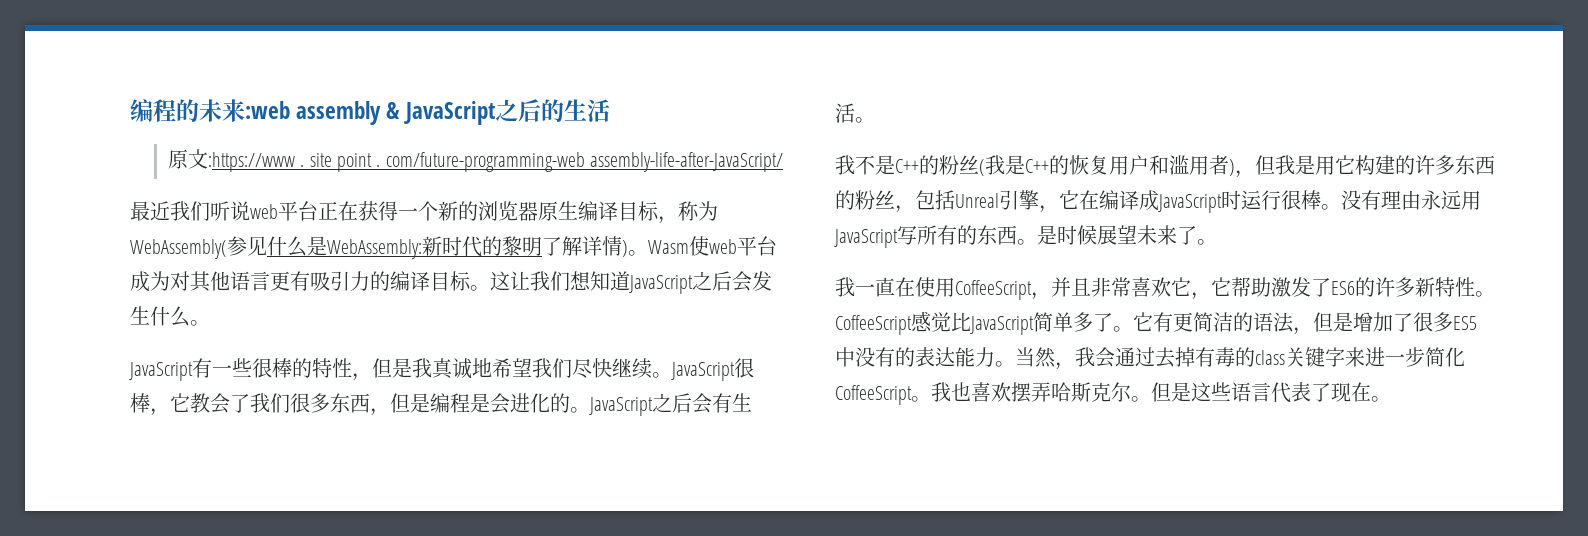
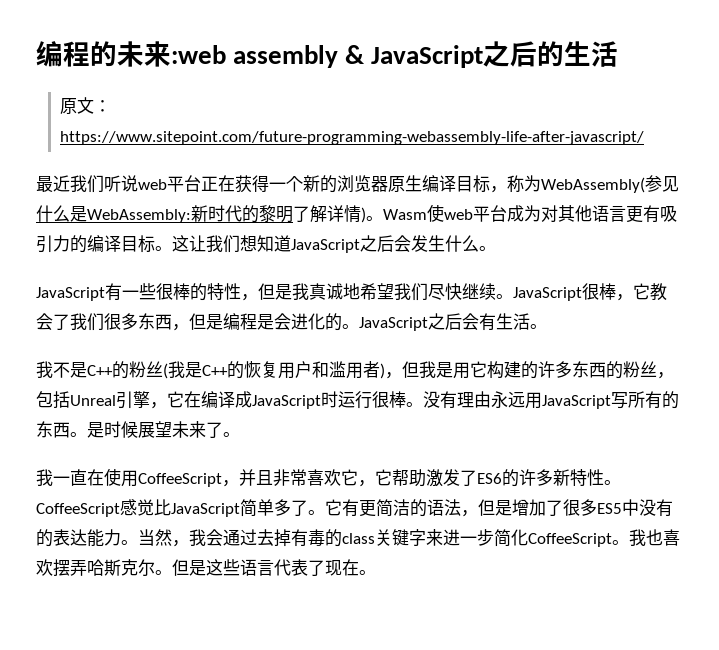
- 原文:https://www . site point . com/future-programming-web assembly-life-after-JavaScript/
+ 原文：https://www.sitepoint.com/future-programming-webassembly-life-after-javascript/

